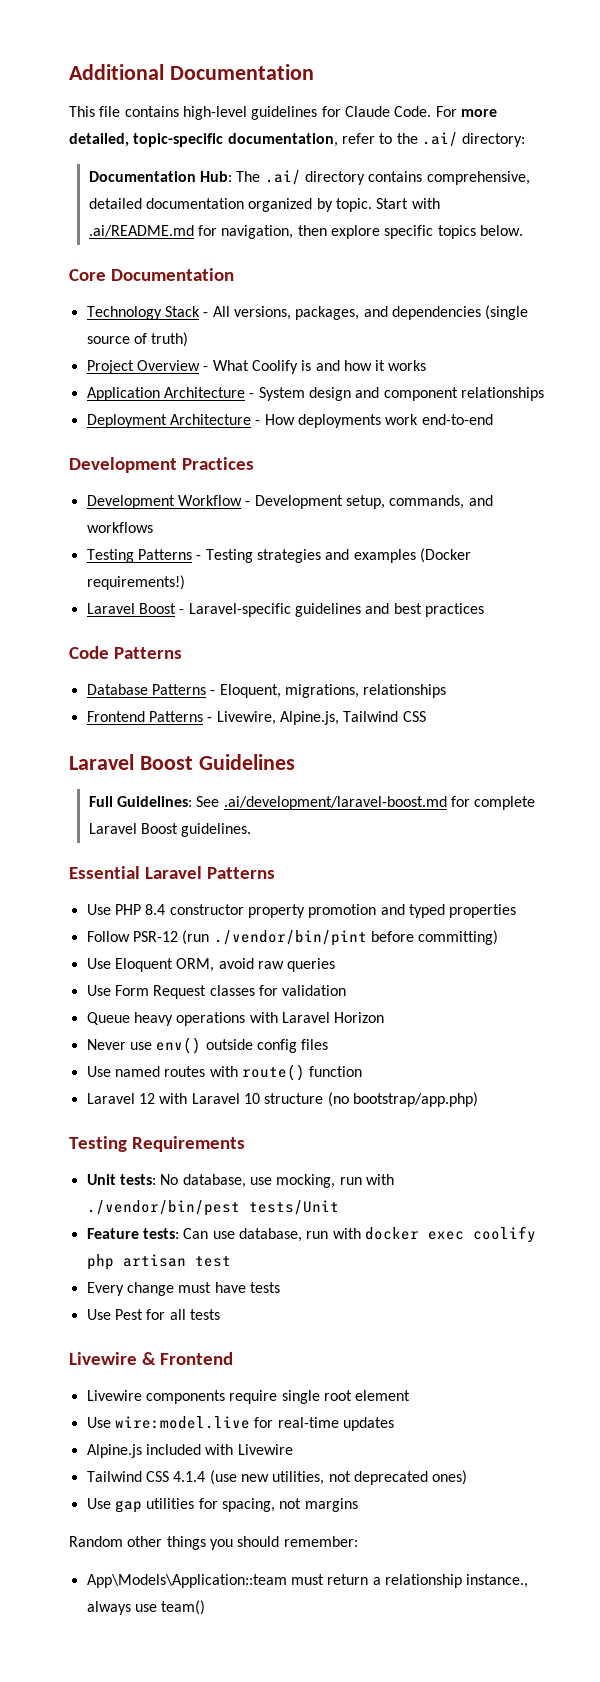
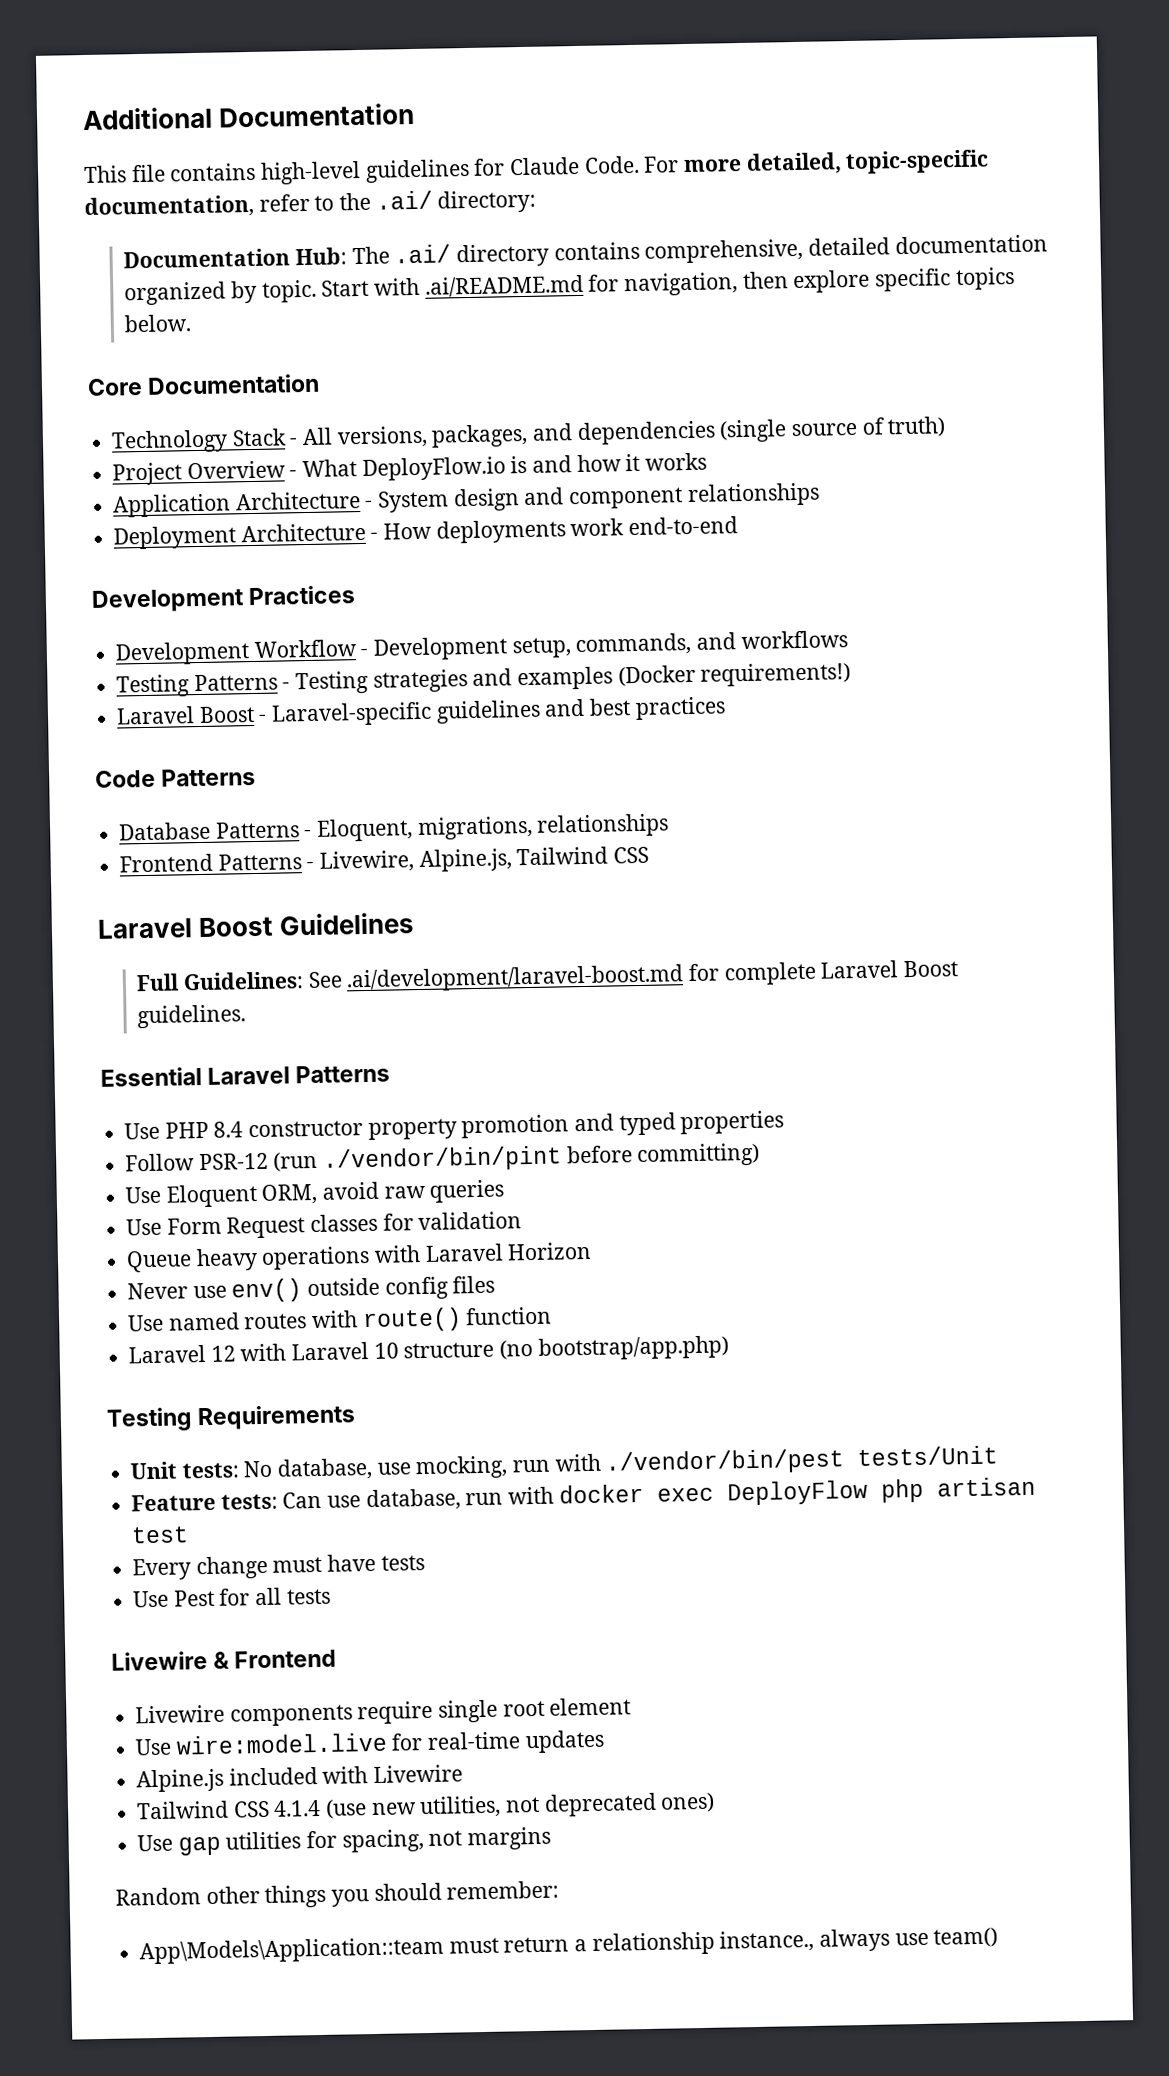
- Project Overview - What Coolify is and how it works
+ Project Overview - What DeployFlow.io is and how it works
- Feature tests: Can use database, run with docker exec coolify php artisan test
+ Feature tests: Can use database, run with docker exec DeployFlow php artisan test

